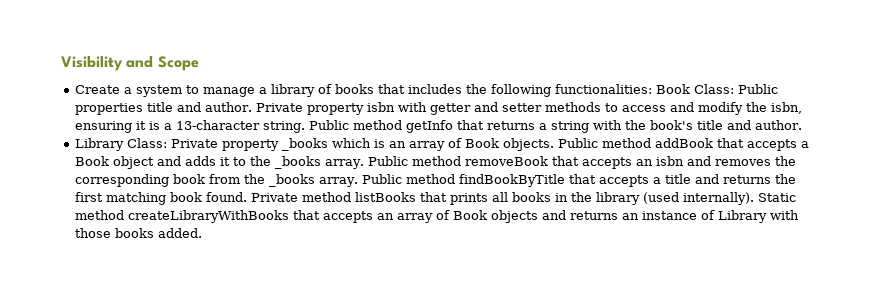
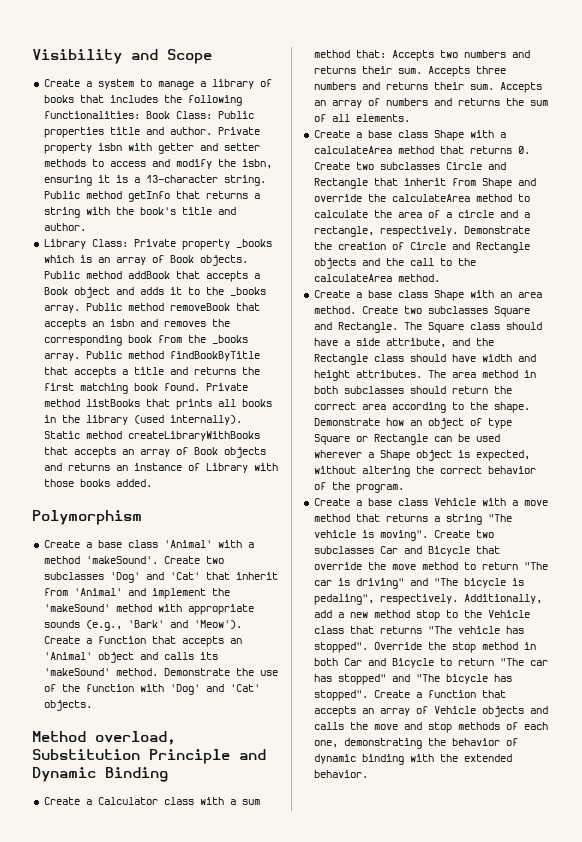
+ Polymorphism
+ Create a base class 'Animal' with a method 'makeSound'. Create two subclasses 'Dog' and 'Cat' that inherit from 'Animal' and implement the 'makeSound' method with appropriate sounds (e.g., 'Bark' and 'Meow'). Create a function that accepts an 'Animal' object and calls its 'makeSound' method. Demonstrate the use of the function with 'Dog' and 'Cat' objects.
+ Method overload, Substitution Principle and Dynamic Binding
+ Create a Calculator class with a sum method that: Accepts two numbers and returns their sum. Accepts three numbers and returns their sum. Accepts an array of numbers and returns the sum of all elements.
+ Create a base class Shape with a calculateArea method that returns 0. Create two subclasses Circle and Rectangle that inherit from Shape and override the calculateArea method to calculate the area of a circle and a rectangle, respectively. Demonstrate the creation of Circle and Rectangle objects and the call to the calculateArea method.
+ Create a base class Shape with an area method. Create two subclasses Square and Rectangle. The Square class should have a side attribute, and the Rectangle class should have width and height attributes. The area method in both subclasses should return the correct area according to the shape. Demonstrate how an object of type Square or Rectangle can be used wherever a Shape object is expected, without altering the correct behavior of the program.
+ Create a base class Vehicle with a move method that returns a string "The vehicle is moving". Create two subclasses Car and Bicycle that override the move method to return "The car is driving" and "The bicycle is pedaling", respectively. Additionally, add a new method stop to the Vehicle class that returns "The vehicle has stopped". Override the stop method in both Car and Bicycle to return "The car has stopped" and "The bicycle has stopped". Create a function that accepts an array of Vehicle objects and calls the move and stop methods of each one, demonstrating the behavior of dynamic binding with the extended behavior.

